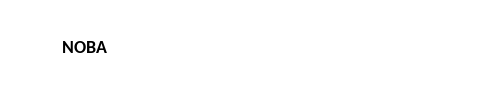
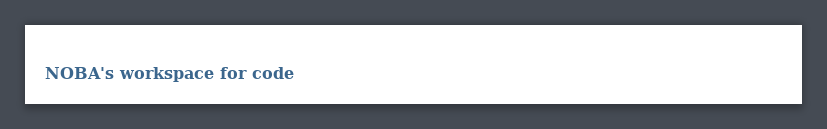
- NOBA
+ NOBA's workspace for code

